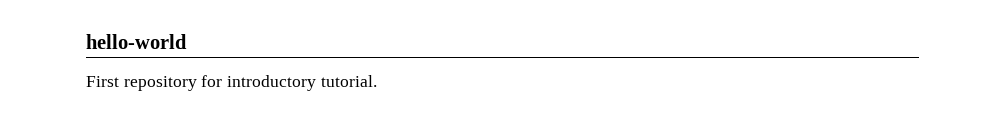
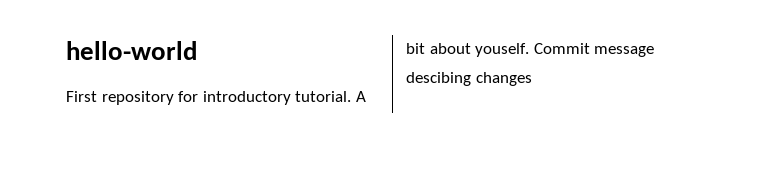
+ A bit about youself. Commit message descibing changes

